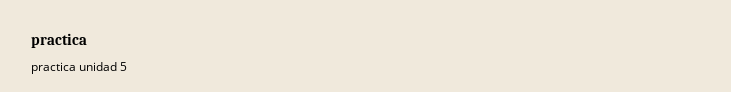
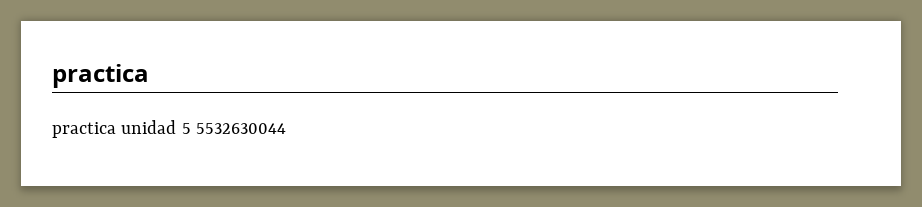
- practica unidad 5
+ practica unidad 5 5532630044

